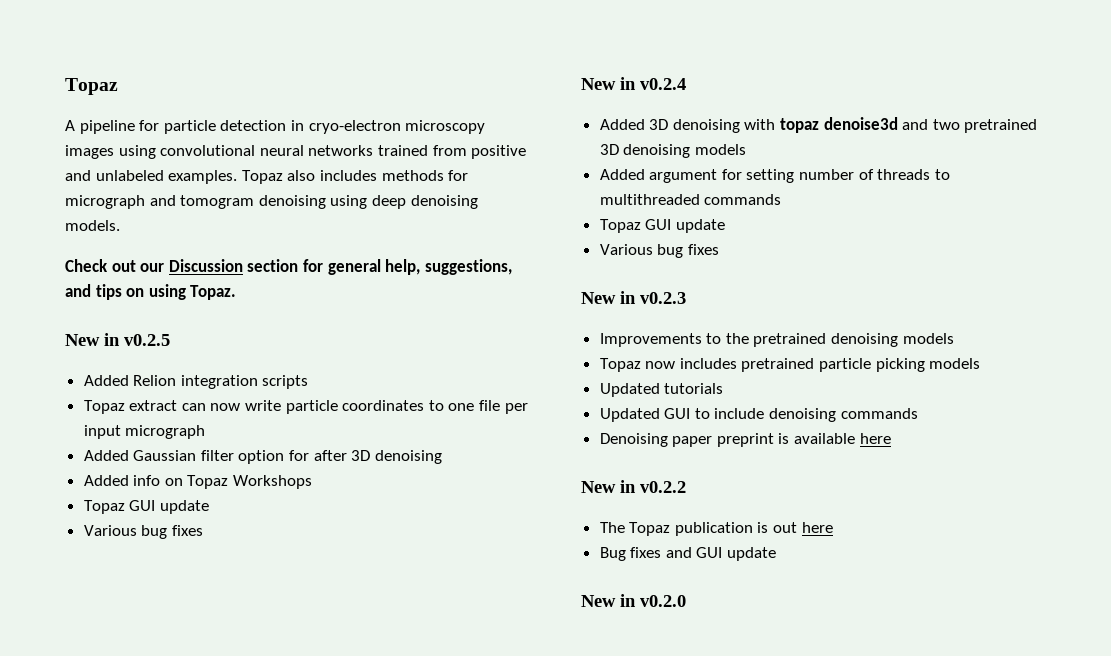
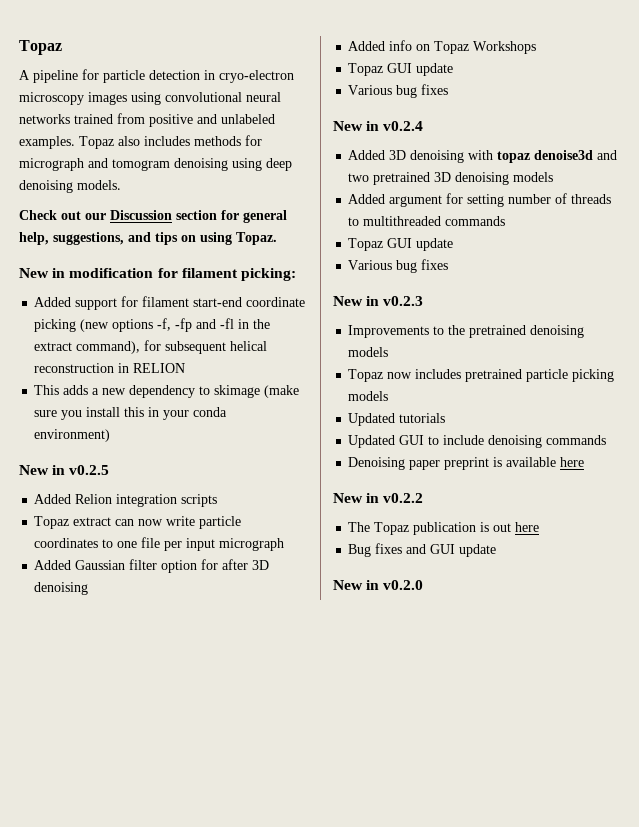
+ New in modification for filament picking:
+ Added support for filament start-end coordinate picking (new options -f, -fp and -fl in the extract command), for subsequent helical reconstruction in RELION
+ This adds a new dependency to skimage (make sure you install this in your conda environment)

